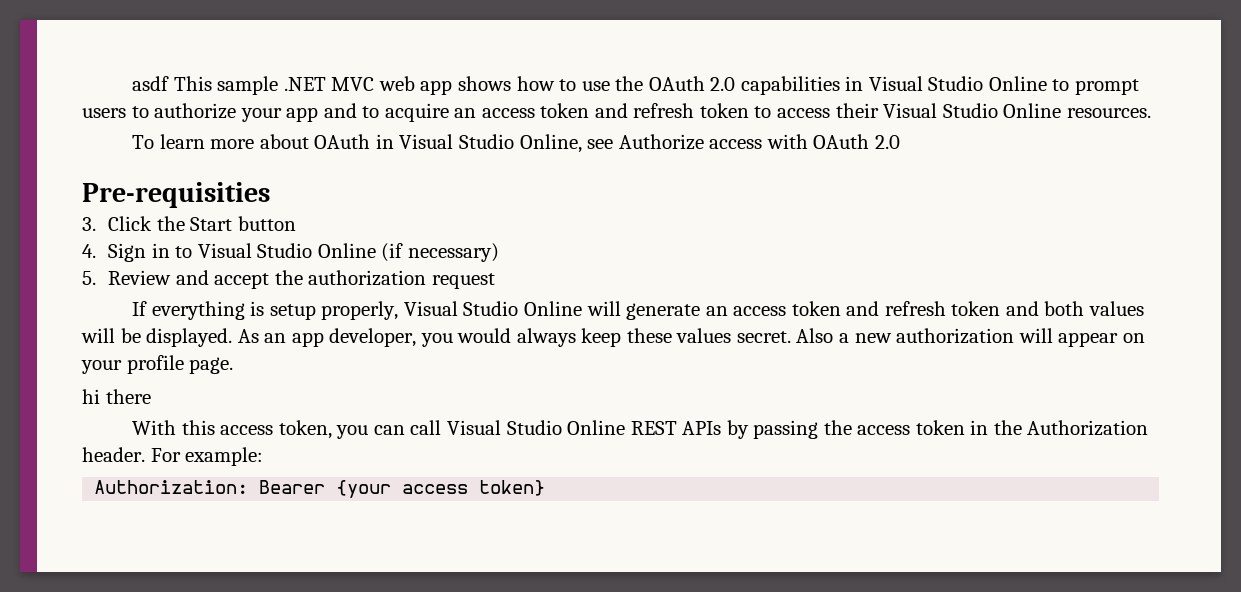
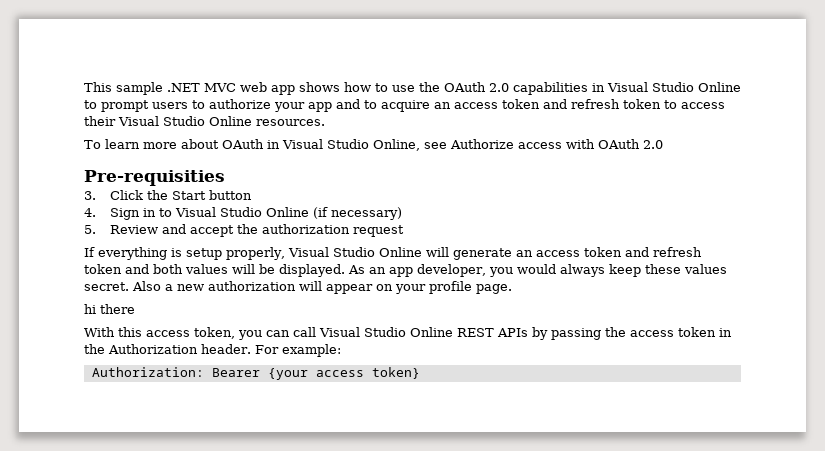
- asdf This sample .NET MVC web app shows how to use the OAuth 2.0 capabilities in Visual Studio Online to prompt users to authorize your app and to acquire an access token and refresh token to access their Visual Studio Online resources.
+ This sample .NET MVC web app shows how to use the OAuth 2.0 capabilities in Visual Studio Online to prompt users to authorize your app and to acquire an access token and refresh token to access their Visual Studio Online resources.

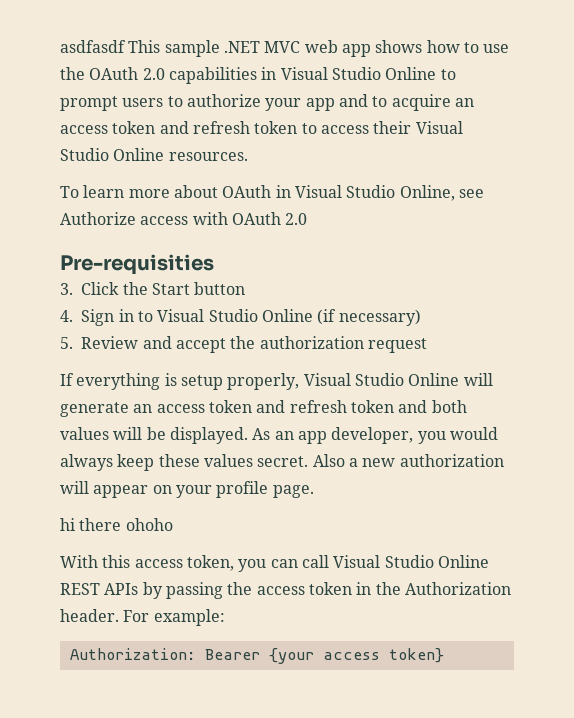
- This sample .NET MVC web app shows how to use the OAuth 2.0 capabilities in Visual Studio Online to prompt users to authorize your app and to acquire an access token and refresh token to access their Visual Studio Online resources.
+ asdfasdf This sample .NET MVC web app shows how to use the OAuth 2.0 capabilities in Visual Studio Online to prompt users to authorize your app and to acquire an access token and refresh token to access their Visual Studio Online resources.
- hi there
+ hi there ohoho

